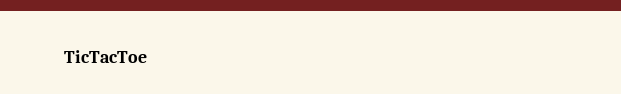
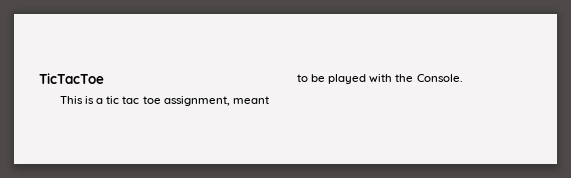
+ This is a tic tac toe assignment, meant to be played with the Console.

